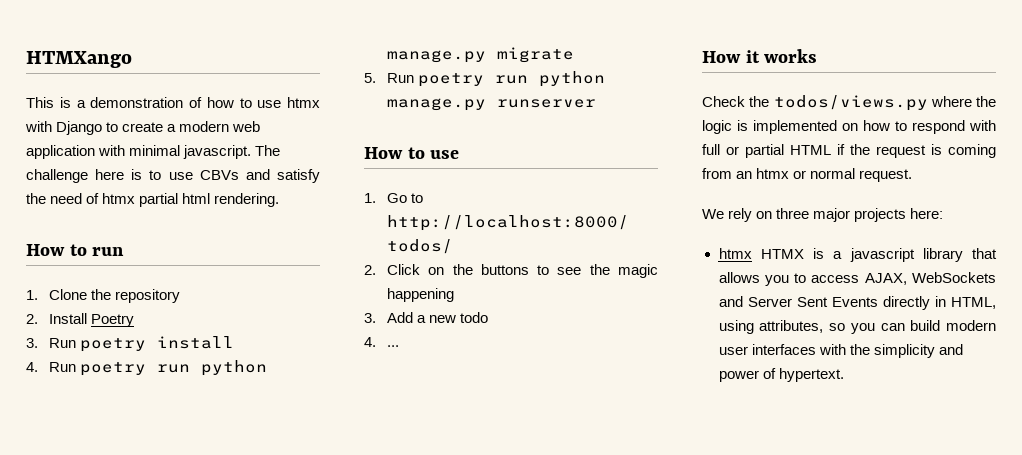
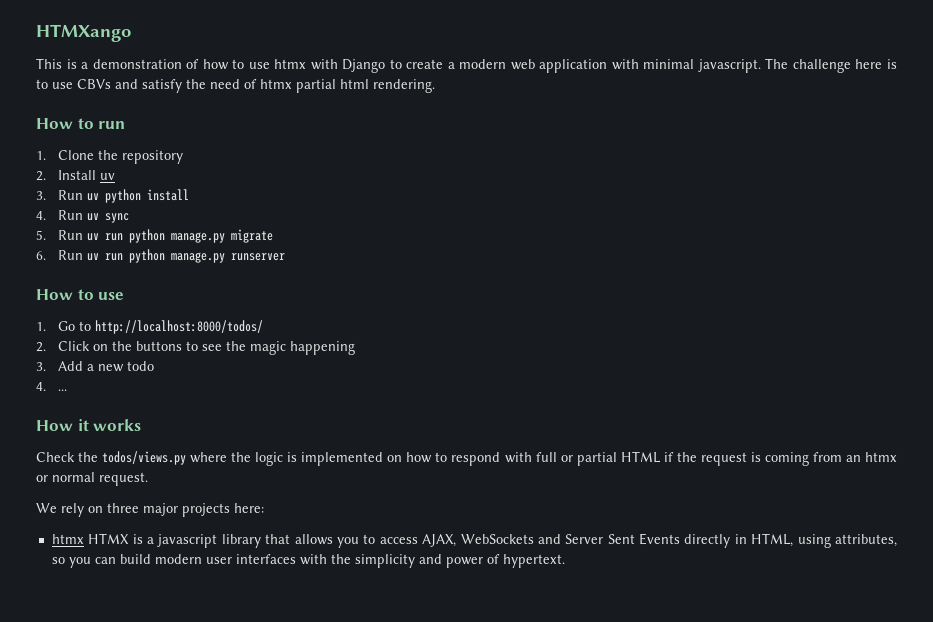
- 2. Install Poetry
+ 2. Install uv
- 3. Run poetry install
+ 3. Run uv python install
- 4. Run poetry run python manage.py migrate
+ 4. Run uv sync
+ 5. Run uv run python manage.py migrate
- 5. Run poetry run python manage.py runserver
+ 6. Run uv run python manage.py runserver

